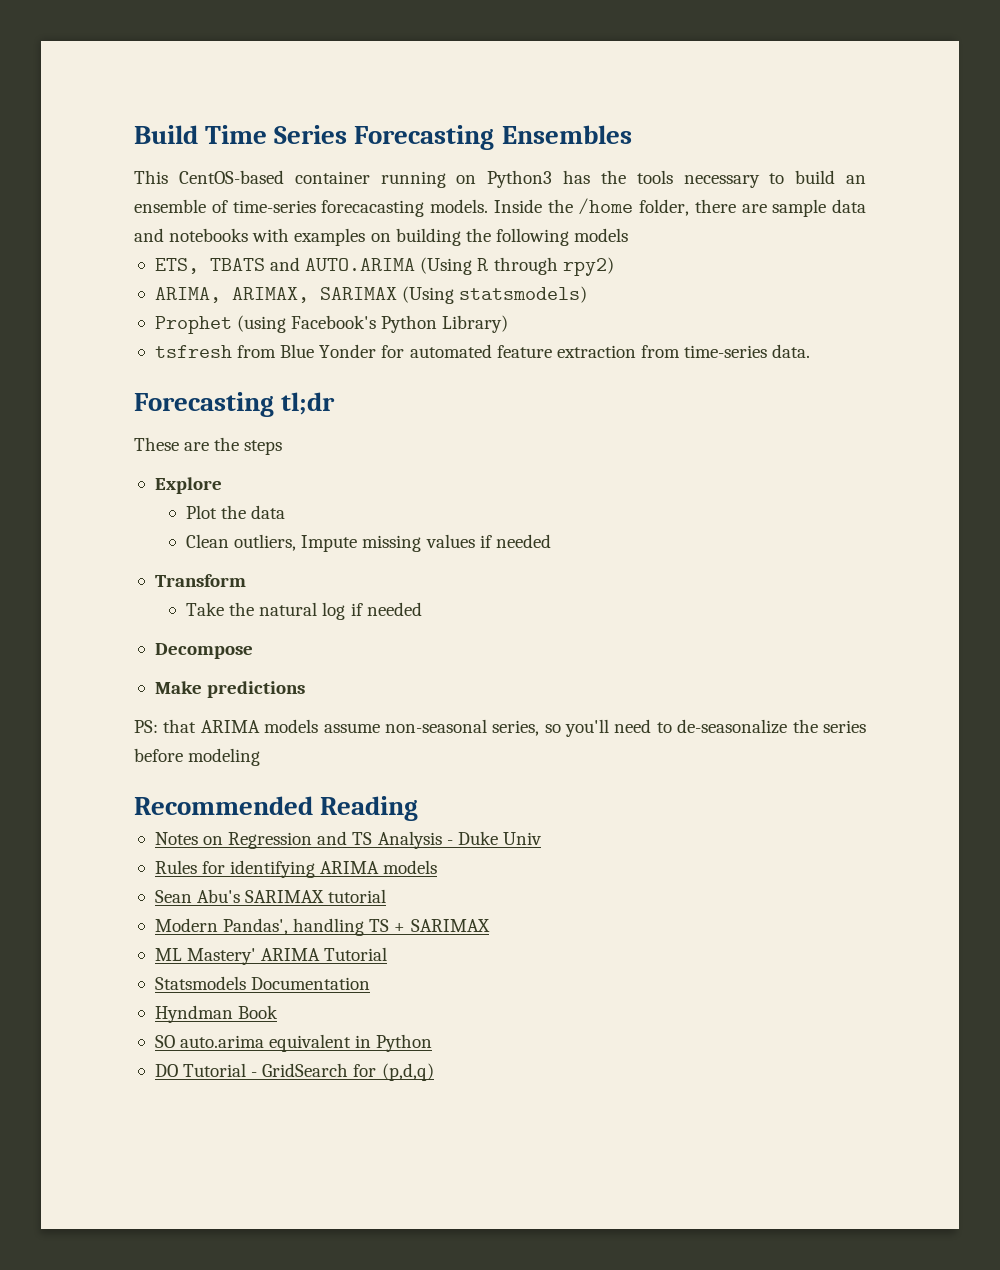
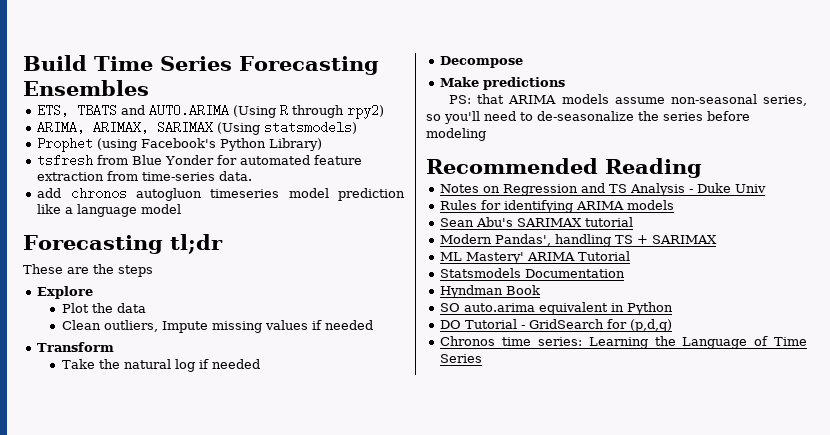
- This CentOS-based container running on Python3 has the tools necessary to build an ensemble of time-series forecacasting models. Inside the /home folder, there are sample data and notebooks with examples on building the following models
+ add chronos autogluon timeseries model prediction like a language model
+ Chronos time series: Learning the Language of Time Series

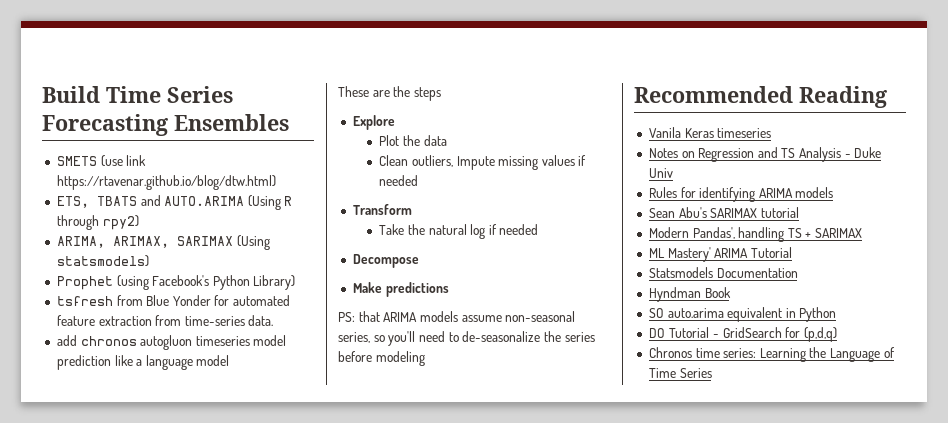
+ SMETS (use link https://rtavenar.github.io/blog/dtw.html)
- Forecasting tl;dr
+ Vanila Keras timeseries

